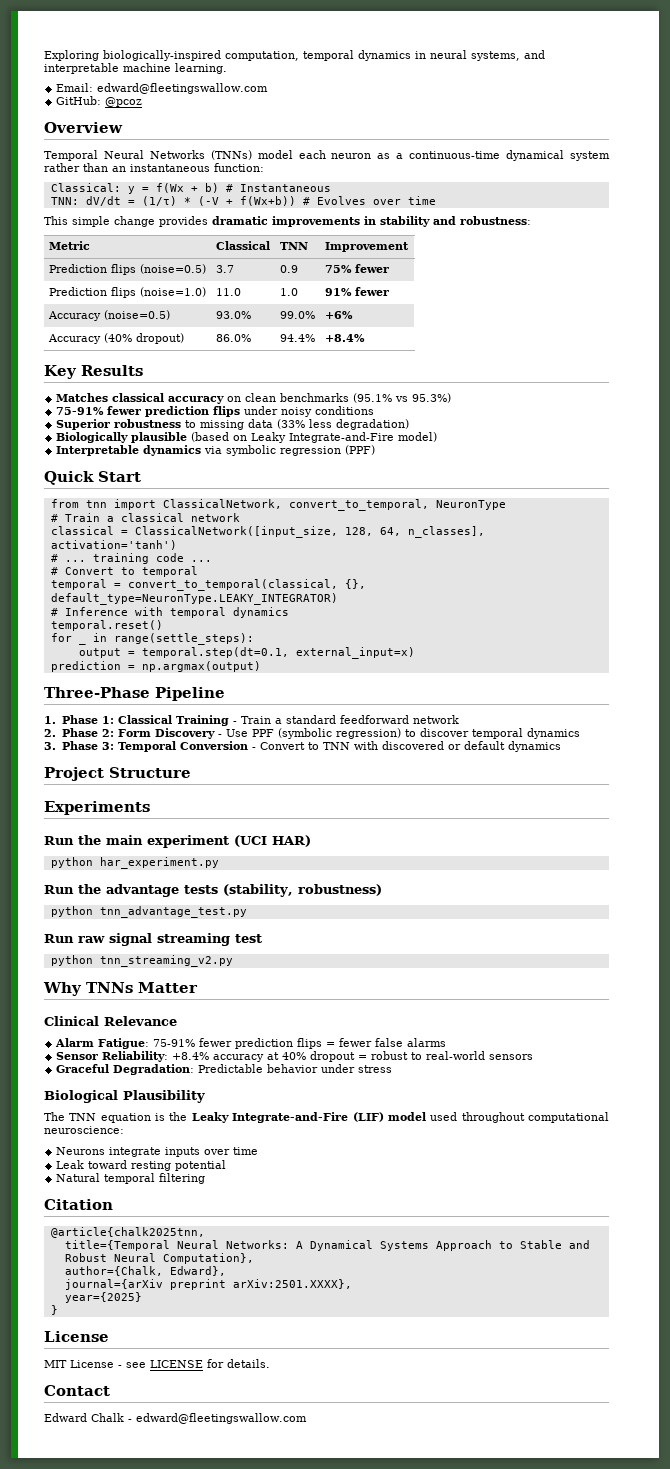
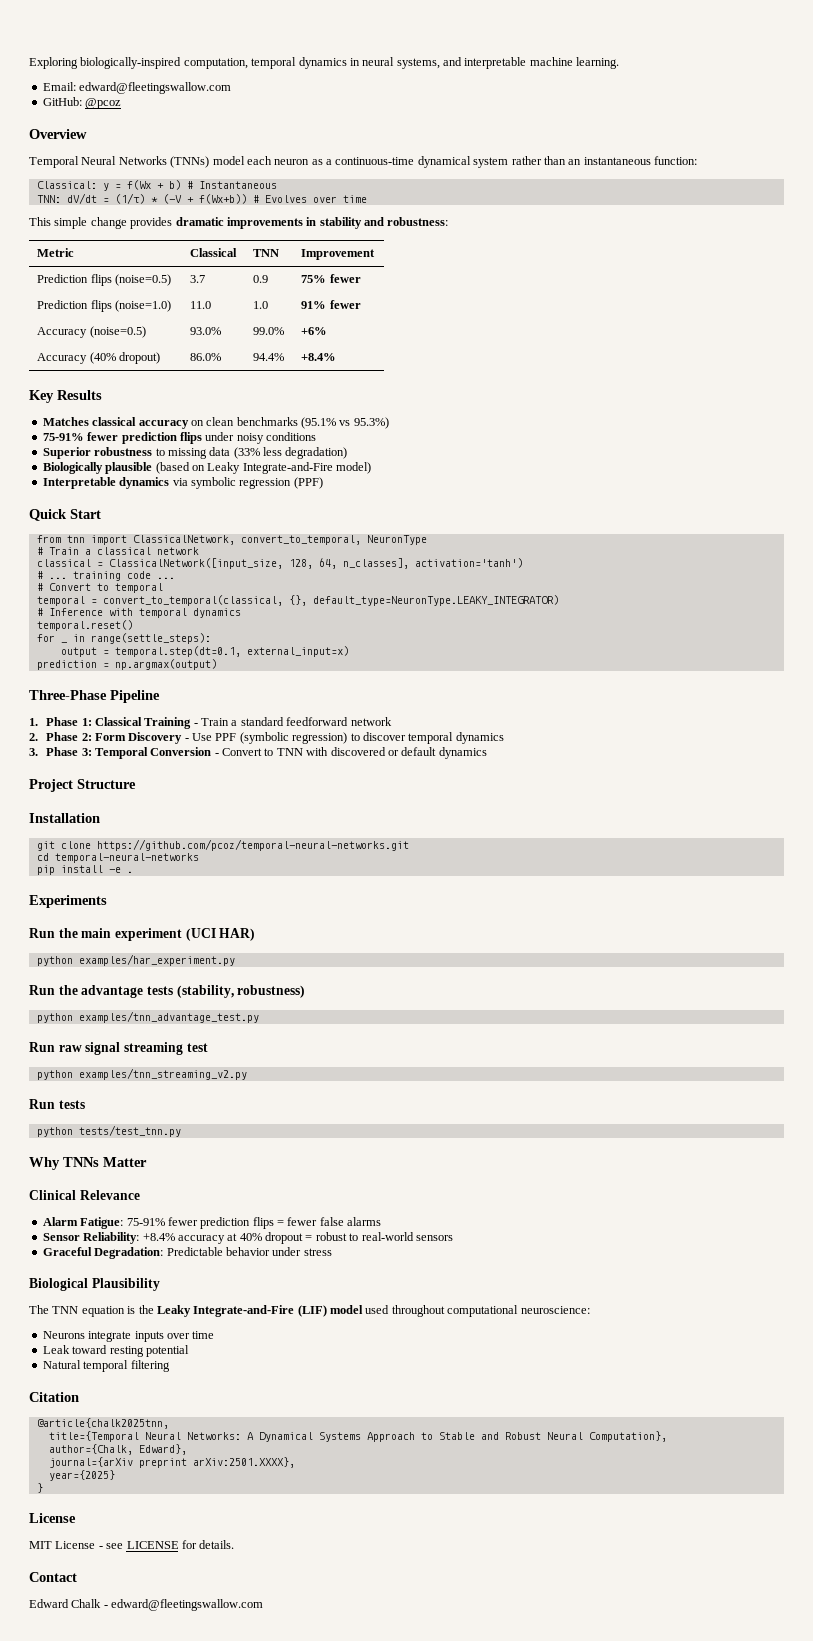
+ Installation
+ git clone https://github.com/pcoz/temporal-neural-networks.git
+ cd temporal-neural-networks
+ pip install -e .
- python har_experiment.py
+ python examples/har_experiment.py
- python tnn_advantage_test.py
+ python examples/tnn_advantage_test.py
- python tnn_streaming_v2.py
+ python examples/tnn_streaming_v2.py
+ Run tests
+ python tests/test_tnn.py

